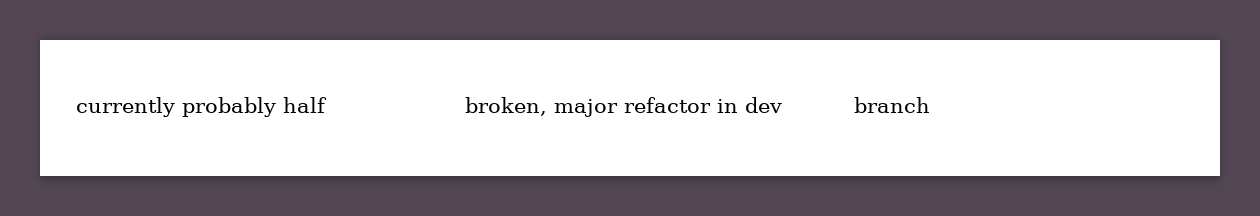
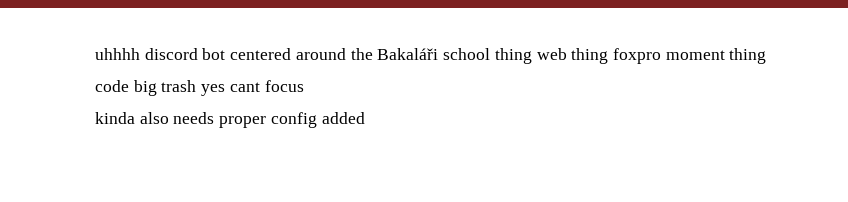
- currently probably half broken, major refactor in dev branch
+ uhhhh discord bot centered around the Bakaláři school thing web thing foxpro moment thing
+ code big trash yes cant focus
+ kinda also needs proper config added

